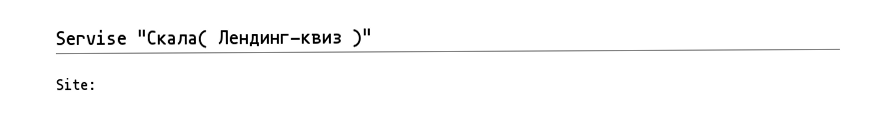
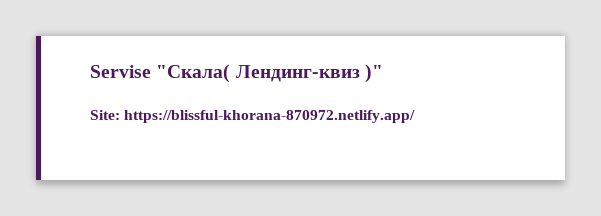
- Site:
+ Site: https://blissful-khorana-870972.netlify.app/

